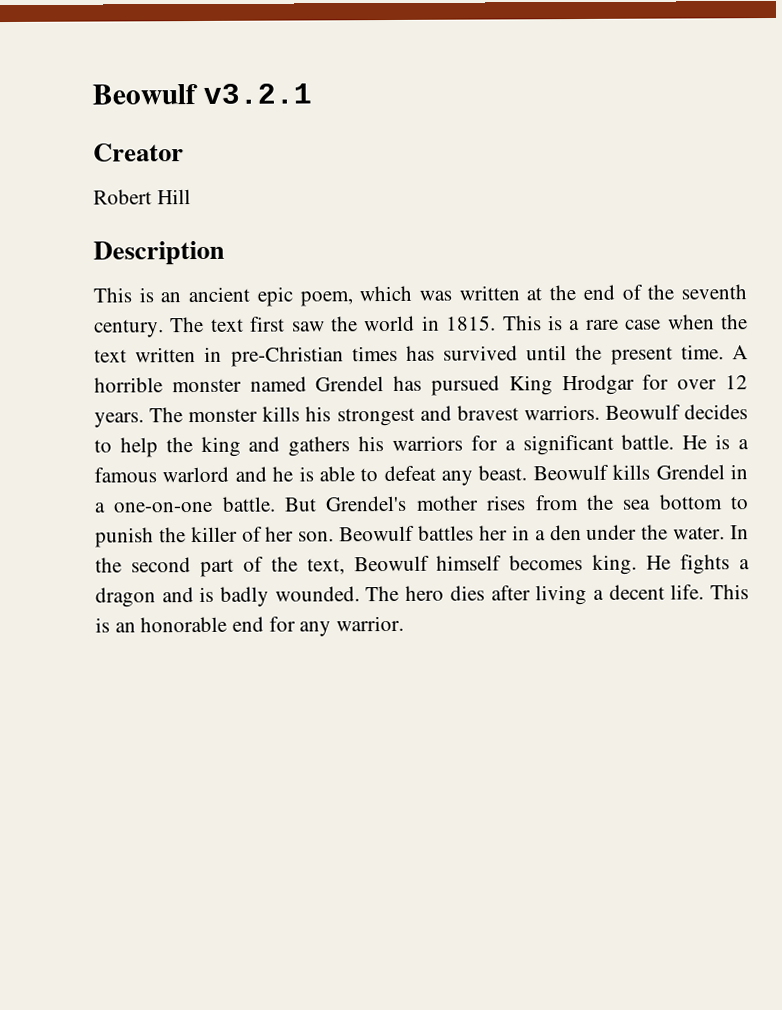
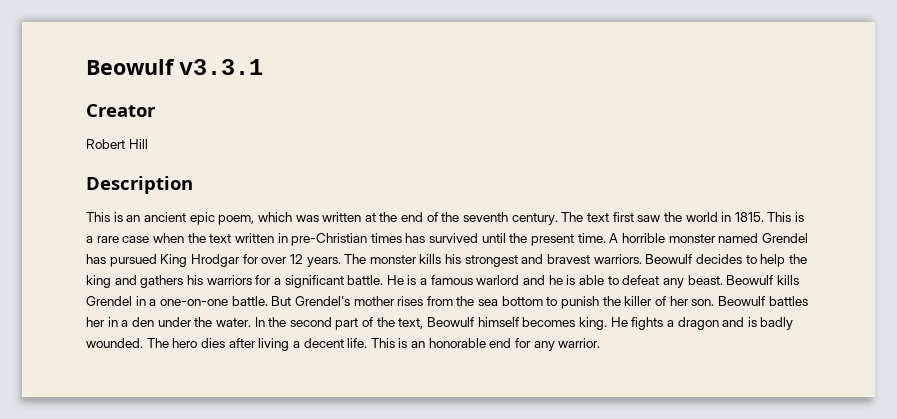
- Beowulf v3.2.1
+ Beowulf v3.3.1

